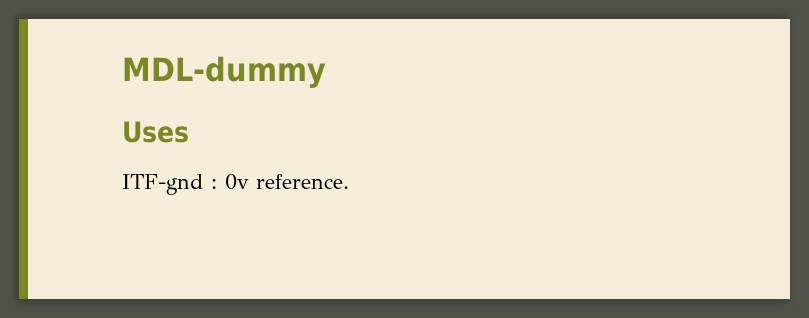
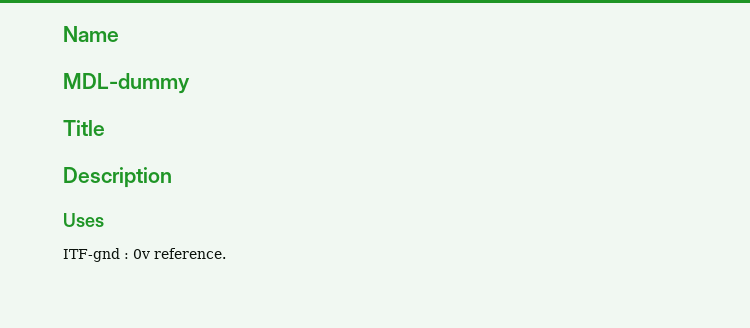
+ Name
+ Title
+ Description

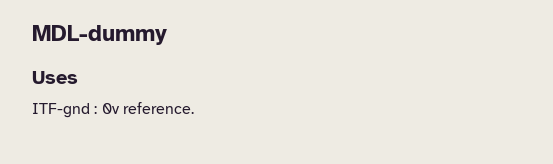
- Name
- Title
- Description

